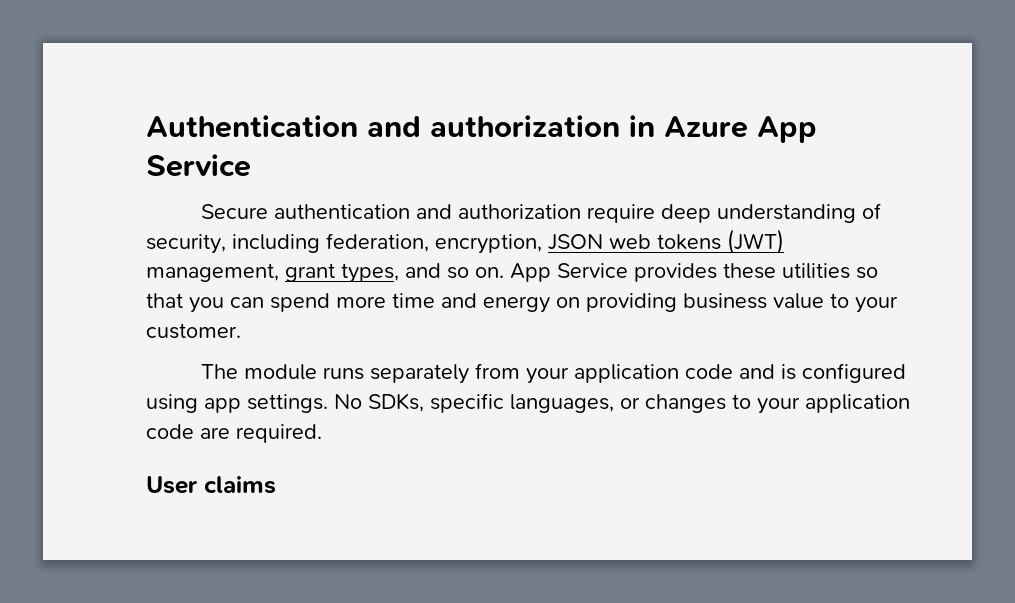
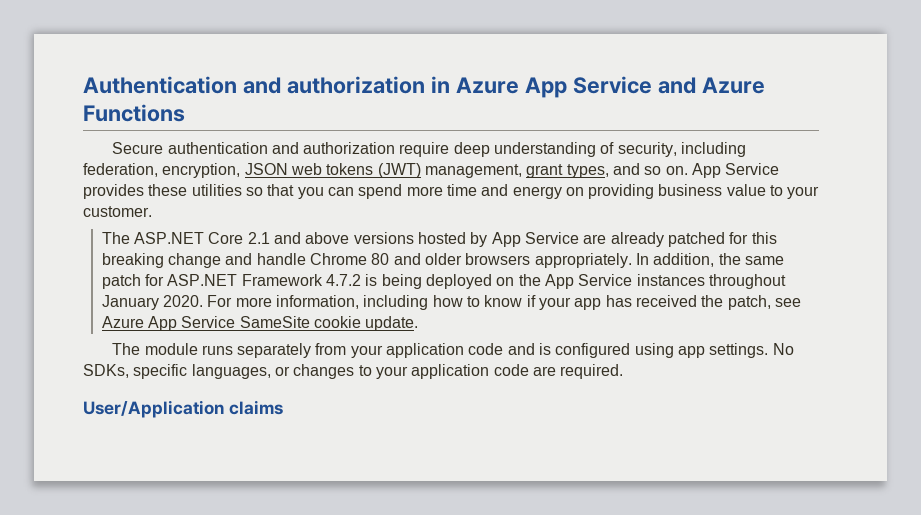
- Authentication and authorization in Azure App Service
+ Authentication and authorization in Azure App Service and Azure Functions
+ The ASP.NET Core 2.1 and above versions hosted by App Service are already patched for this breaking change and handle Chrome 80 and older browsers appropriately. In addition, the same patch for ASP.NET Framework 4.7.2 is being deployed on the App Service instances throughout January 2020. For more information, including how to know if your app has received the patch, see Azure App Service SameSite cookie update.
- User claims
+ User/Application claims

